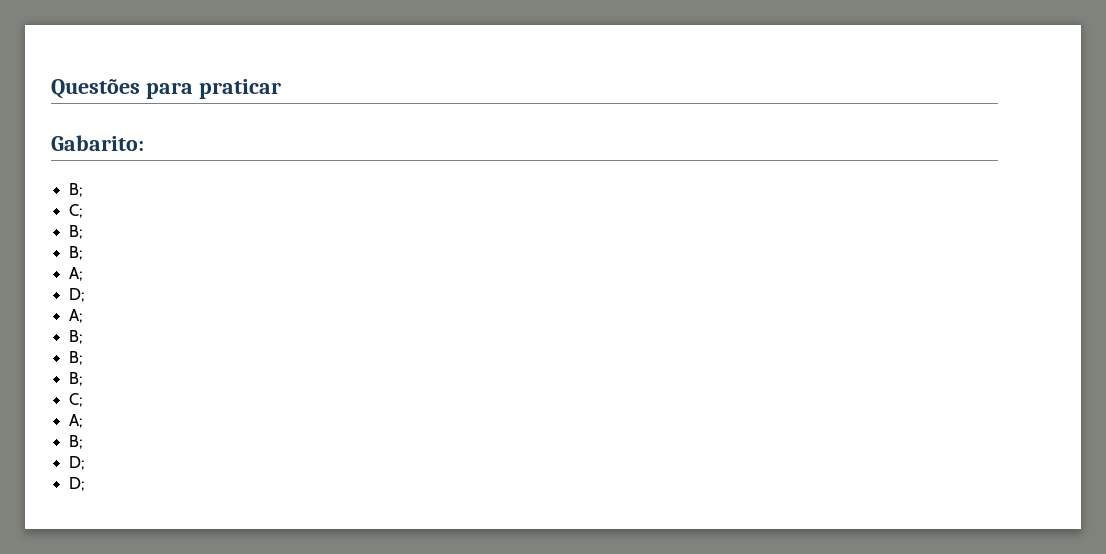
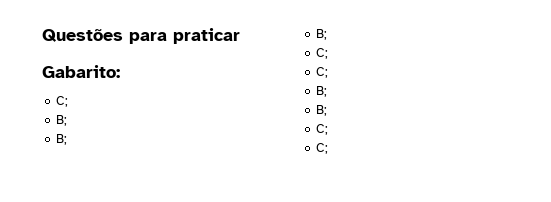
  Gabarito:
- B;
  C;
- B;
- B;
- A;
- D;
- A;
  B;
  B;
  B;
  C;
- A;
+ C;
  B;
- D;
- D;
+ B;
+ C;
+ C;

